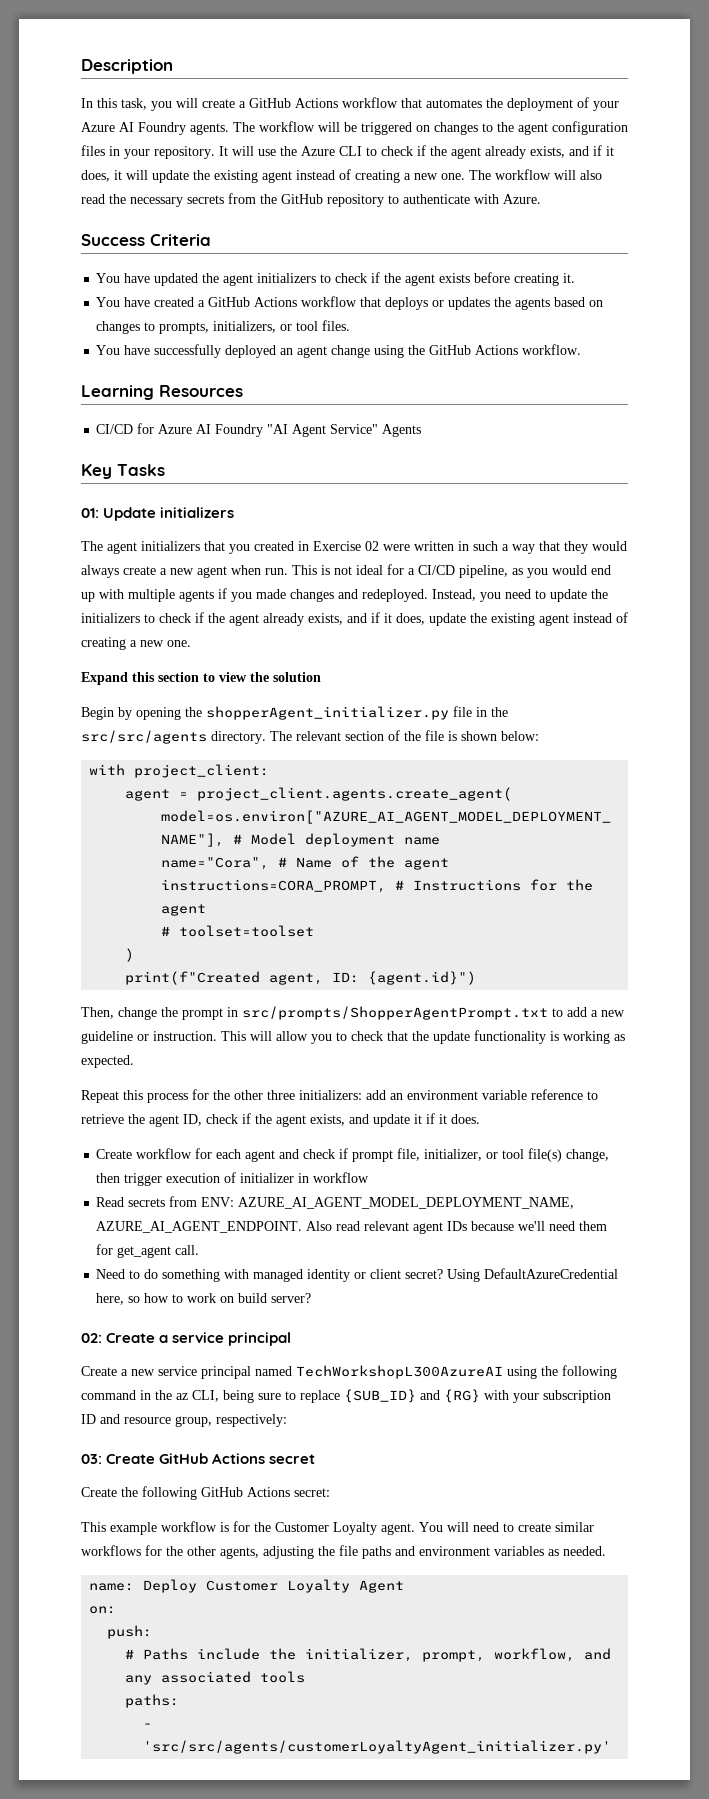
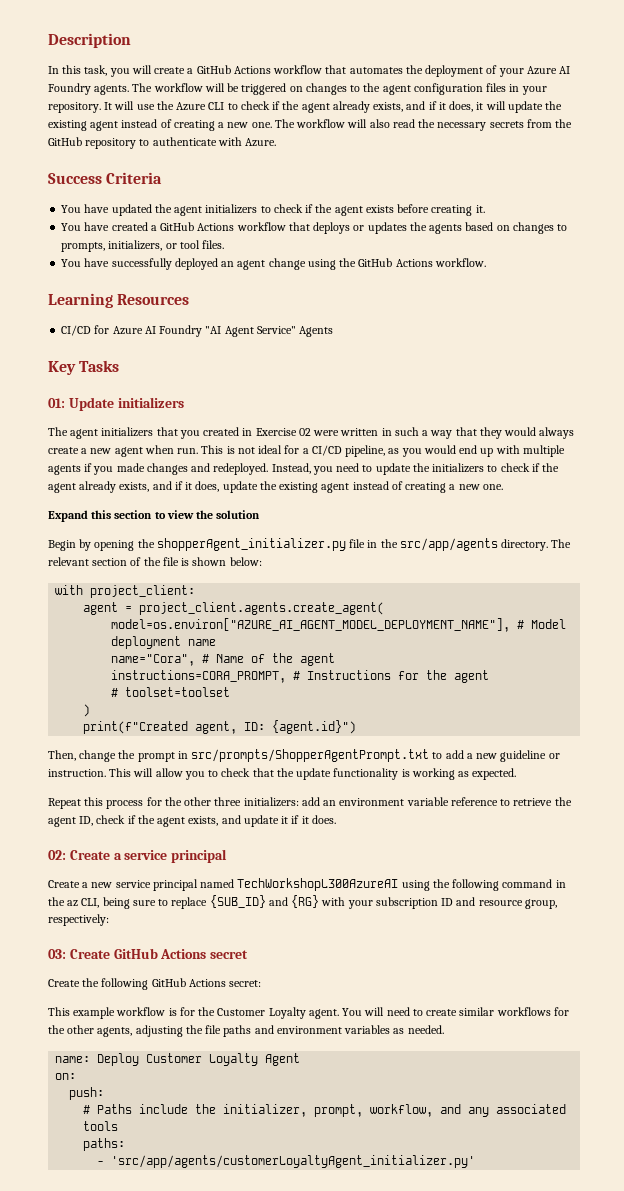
- Begin by opening the shopperAgent_initializer.py file in the src/src/agents directory.
+ Begin by opening the shopperAgent_initializer.py file in the src/app/agents directory.
- Create workflow for each agent and check if prompt file, initializer, or tool file(s) change, then trigger execution of initializer in workflow
- Read secrets from ENV: AZURE_AI_AGENT_MODEL_DEPLOYMENT_NAME, AZURE_AI_AGENT_ENDPOINT. Also read relevant agent IDs because we'll need them for get_agent call.
- Need to do something with managed identity or client secret? Using DefaultAzureCredential here, so how to work on build server?
- - 'src/src/agents/customerLoyaltyAgent_initializer.py'
+ - 'src/app/agents/customerLoyaltyAgent_initializer.py'

